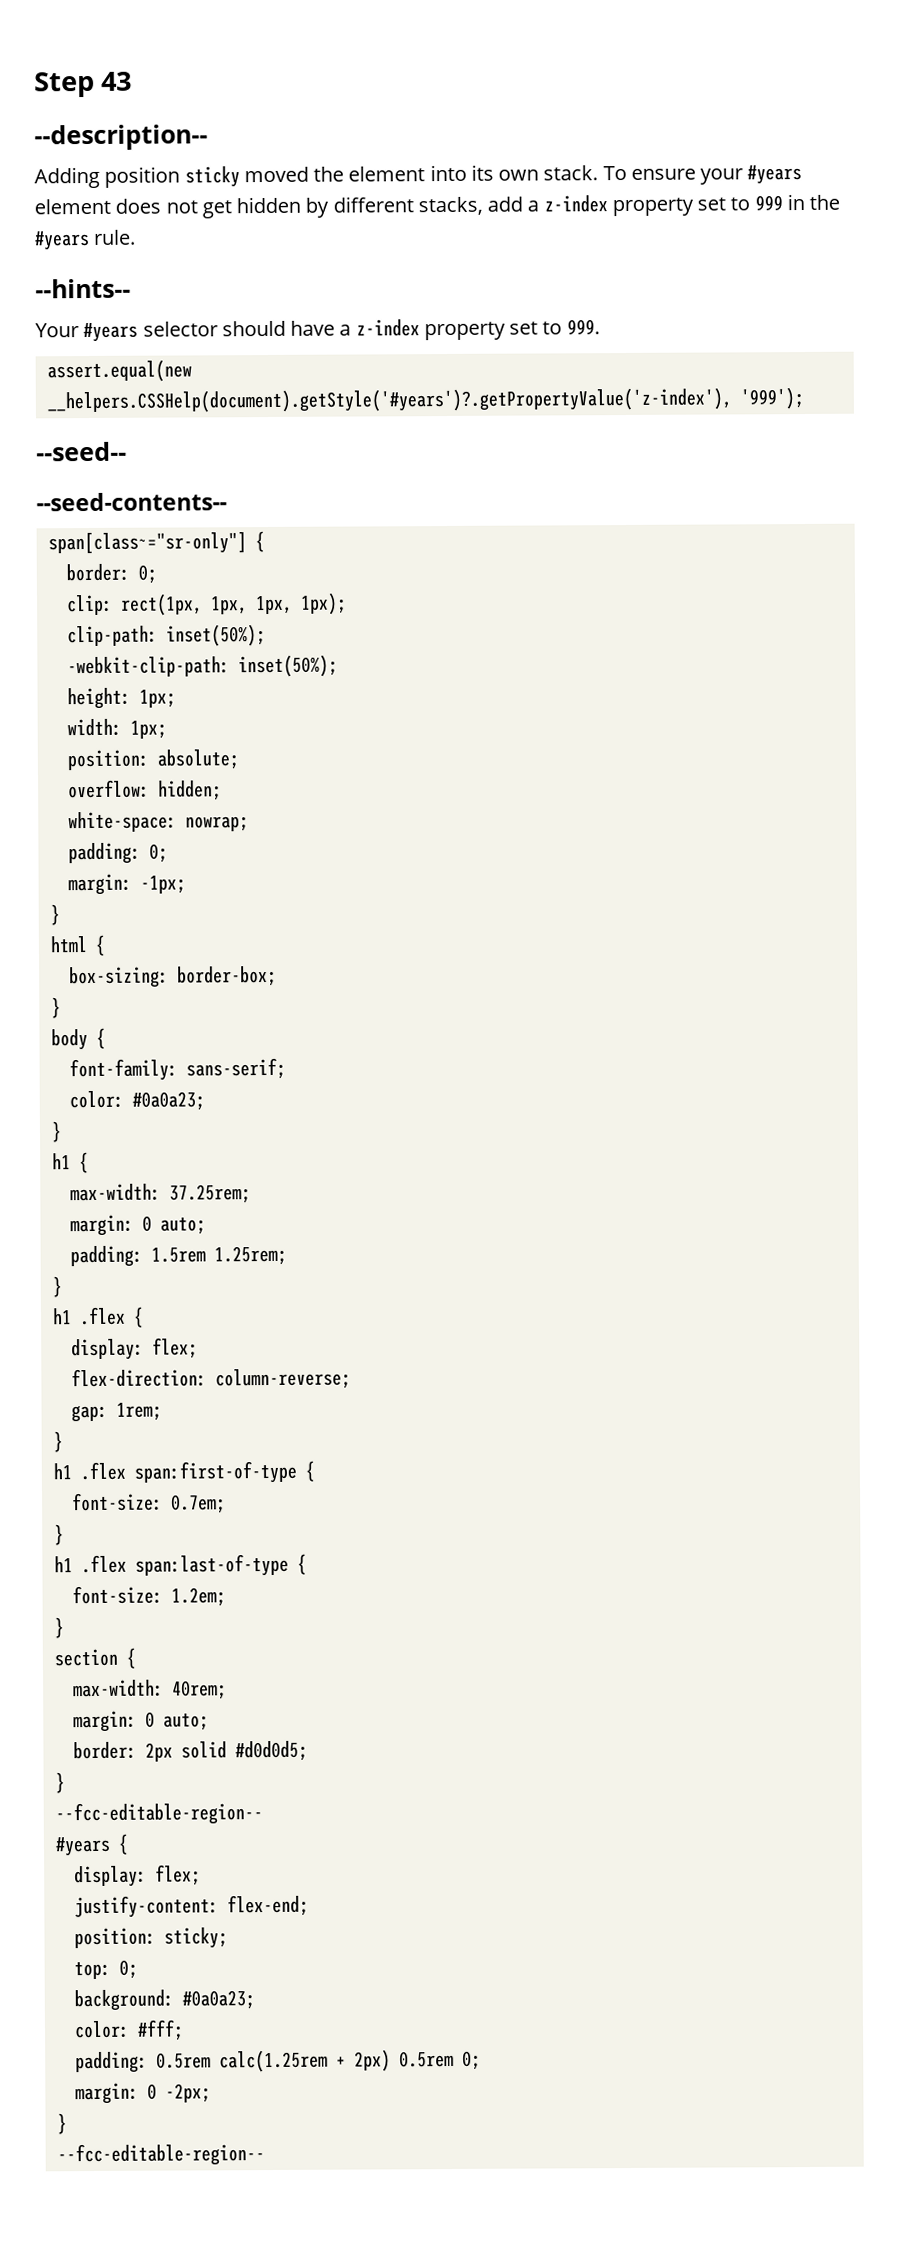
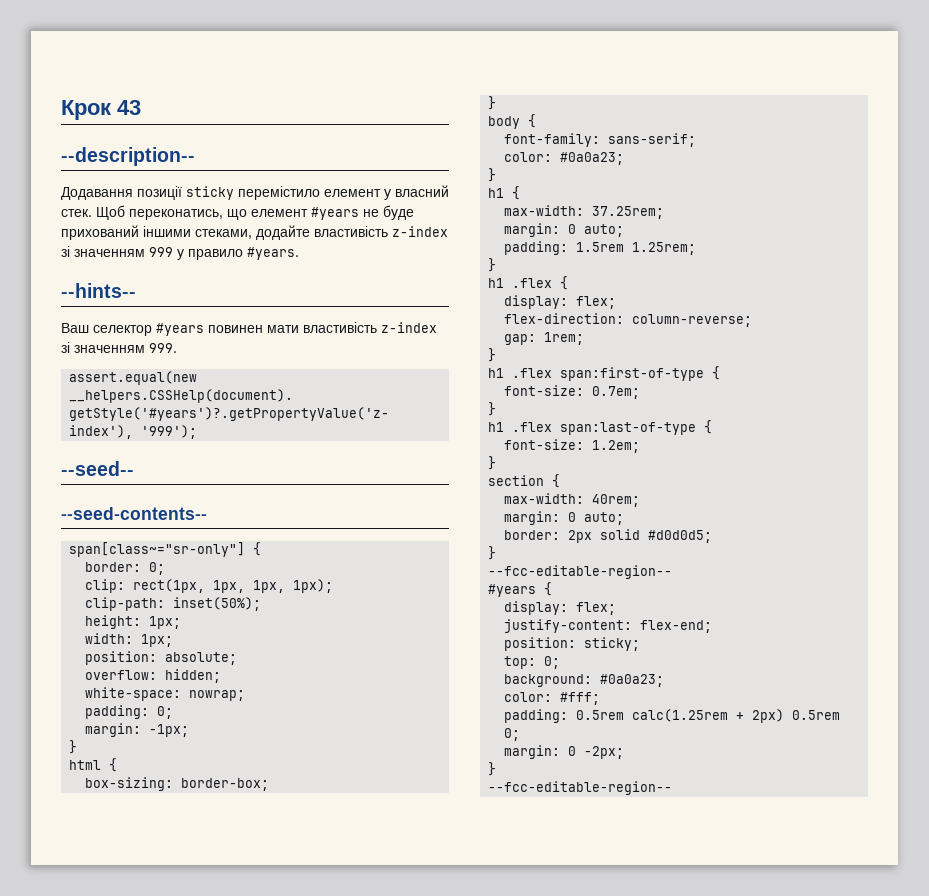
- Step 43
+ Крок 43
- Adding position sticky moved the element into its own stack. To ensure your #years element does not get hidden by different stacks, add a z-index property set to 999 in the #years rule.
+ Додавання позиції sticky перемістило елемент у власний стек. Щоб переконатись, що елемент #years не буде прихований іншими стеками, додайте властивість z-index зі значенням 999 у правило #years.
  --hints--
- Your #years selector should have a z-index property set to 999.
+ Ваш селектор #years повинен мати властивість z-index зі значенням 999.
- -webkit-clip-path: inset(50%);

